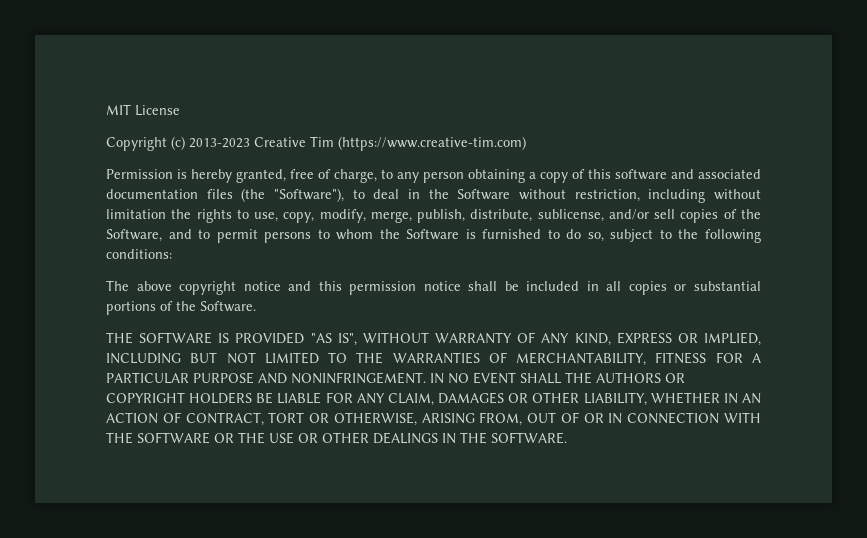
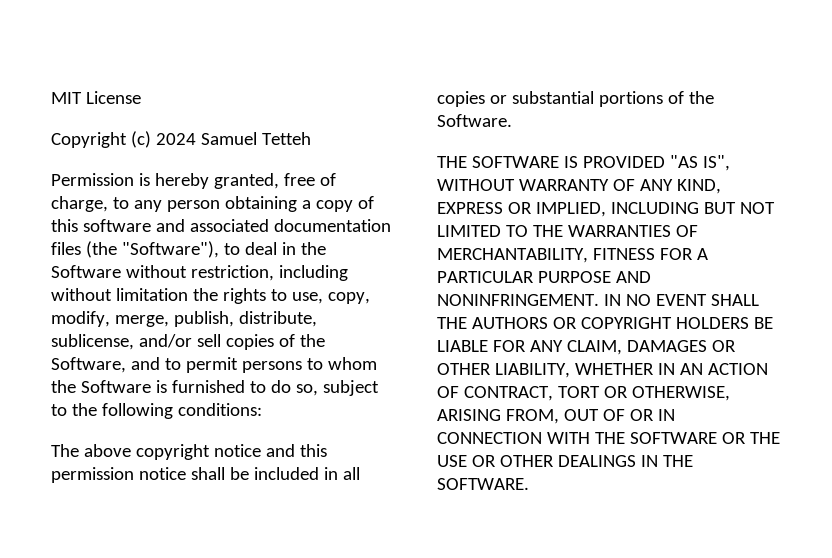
- Copyright (c) 2013-2023 Creative Tim (https://www.creative-tim.com)
+ Copyright (c) 2024 Samuel Tetteh

